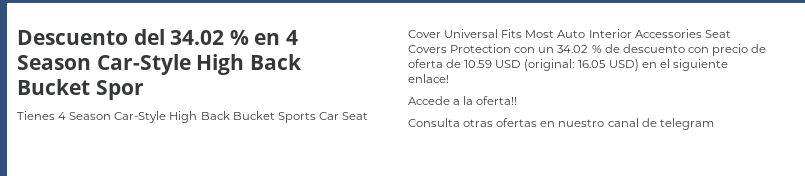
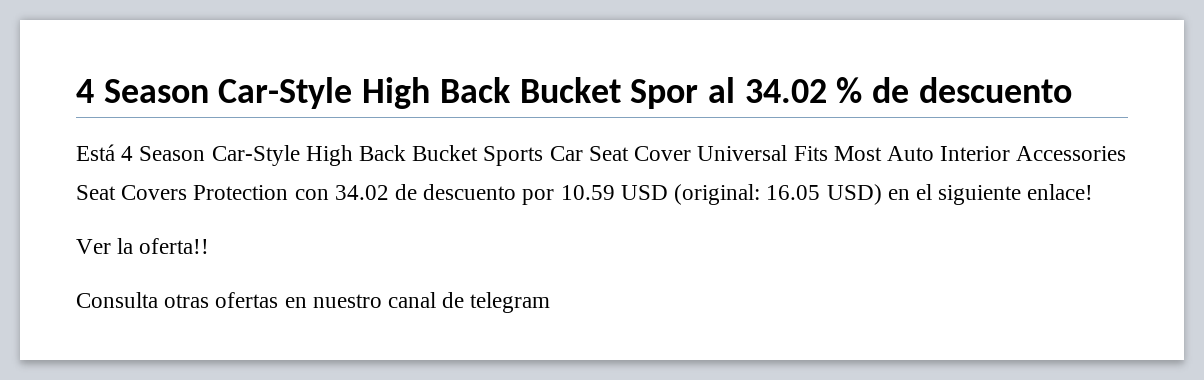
- Descuento del 34.02 % en 4 Season Car-Style High Back Bucket Spor
- Tienes 4 Season Car-Style High Back Bucket Sports Car Seat Cover Universal Fits Most Auto Interior Accessories Seat Covers Protection con un 34.02 % de descuento con precio de oferta de 10.59 USD (original: 16.05 USD) en el siguiente enlace!
+ 4 Season Car-Style High Back Bucket Spor al 34.02 % de descuento
+ Está 4 Season Car-Style High Back Bucket Sports Car Seat Cover Universal Fits Most Auto Interior Accessories Seat Covers Protection con 34.02 de descuento por 10.59 USD (original: 16.05 USD) en el siguiente enlace!
- Accede a la oferta!!
+ Ver la oferta!!

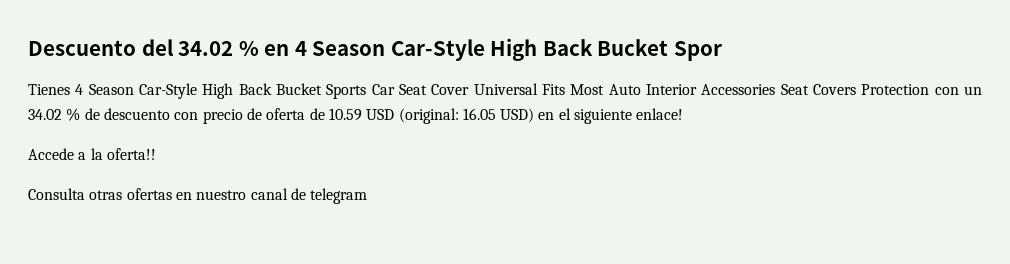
- 4 Season Car-Style High Back Bucket Spor al 34.02 % de descuento
- Está 4 Season Car-Style High Back Bucket Sports Car Seat Cover Universal Fits Most Auto Interior Accessories Seat Covers Protection con 34.02 de descuento por 10.59 USD (original: 16.05 USD) en el siguiente enlace!
+ Descuento del 34.02 % en 4 Season Car-Style High Back Bucket Spor
+ Tienes 4 Season Car-Style High Back Bucket Sports Car Seat Cover Universal Fits Most Auto Interior Accessories Seat Covers Protection con un 34.02 % de descuento con precio de oferta de 10.59 USD (original: 16.05 USD) en el siguiente enlace!
- Ver la oferta!!
+ Accede a la oferta!!

